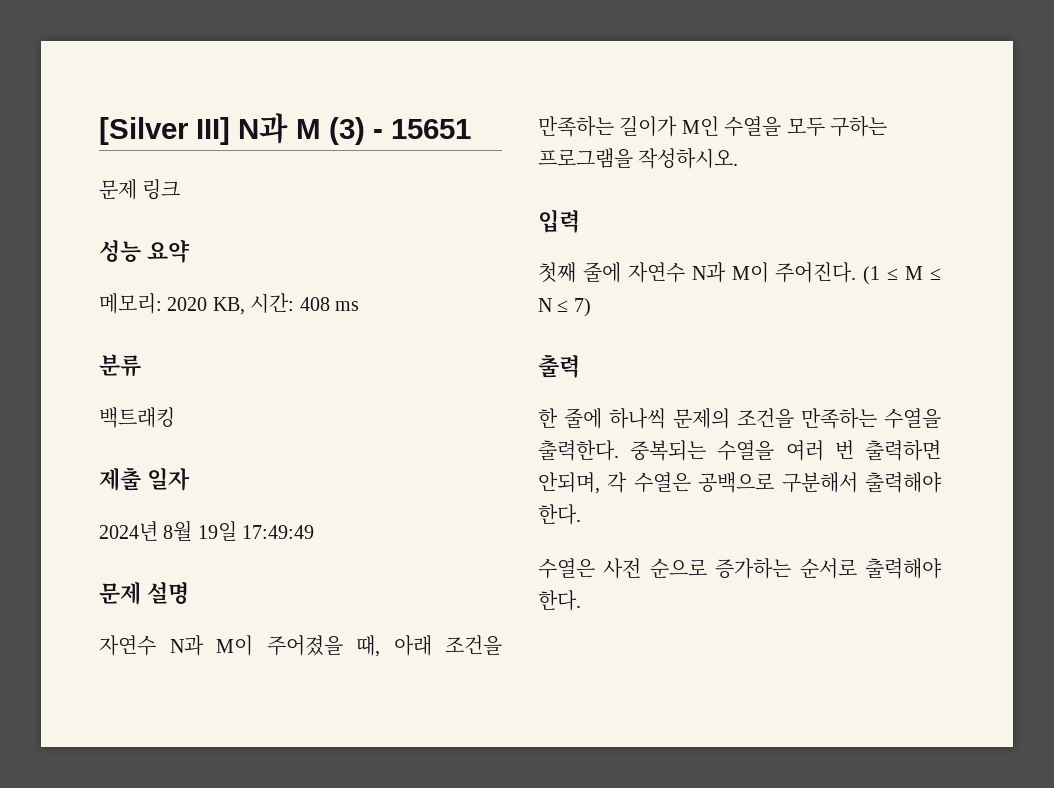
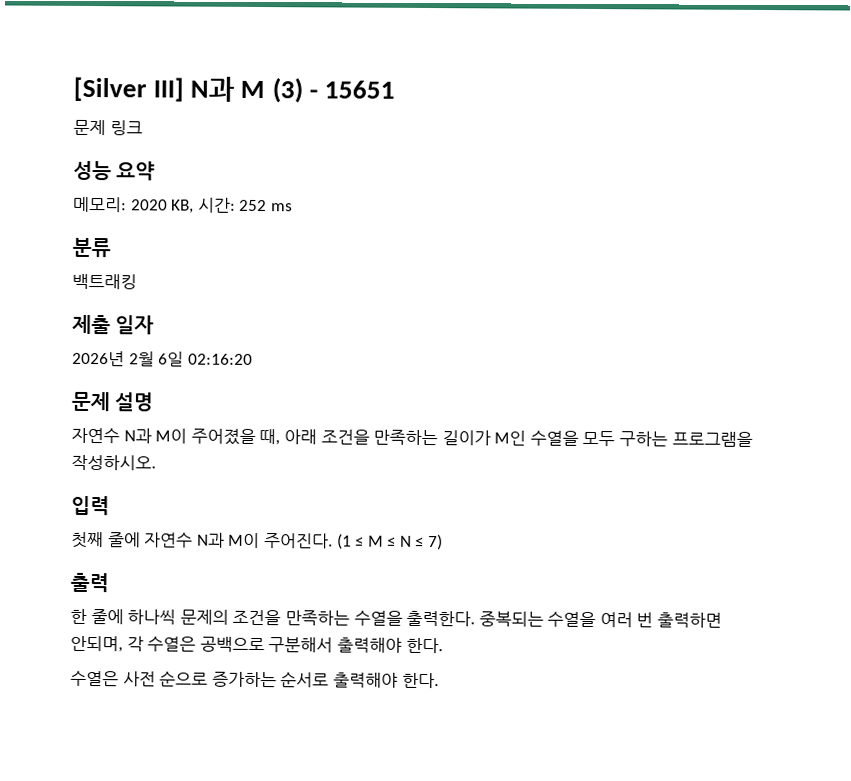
- 메모리: 2020 KB, 시간: 408 ms
+ 메모리: 2020 KB, 시간: 252 ms
- 2024년 8월 19일 17:49:49
+ 2026년 2월 6일 02:16:20

